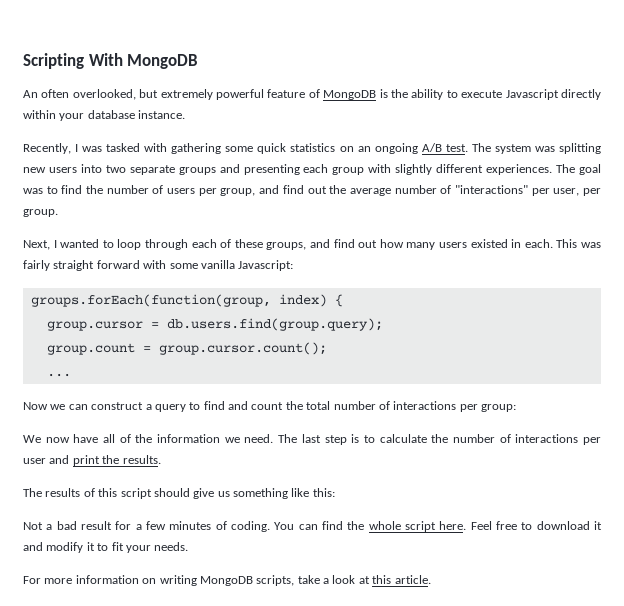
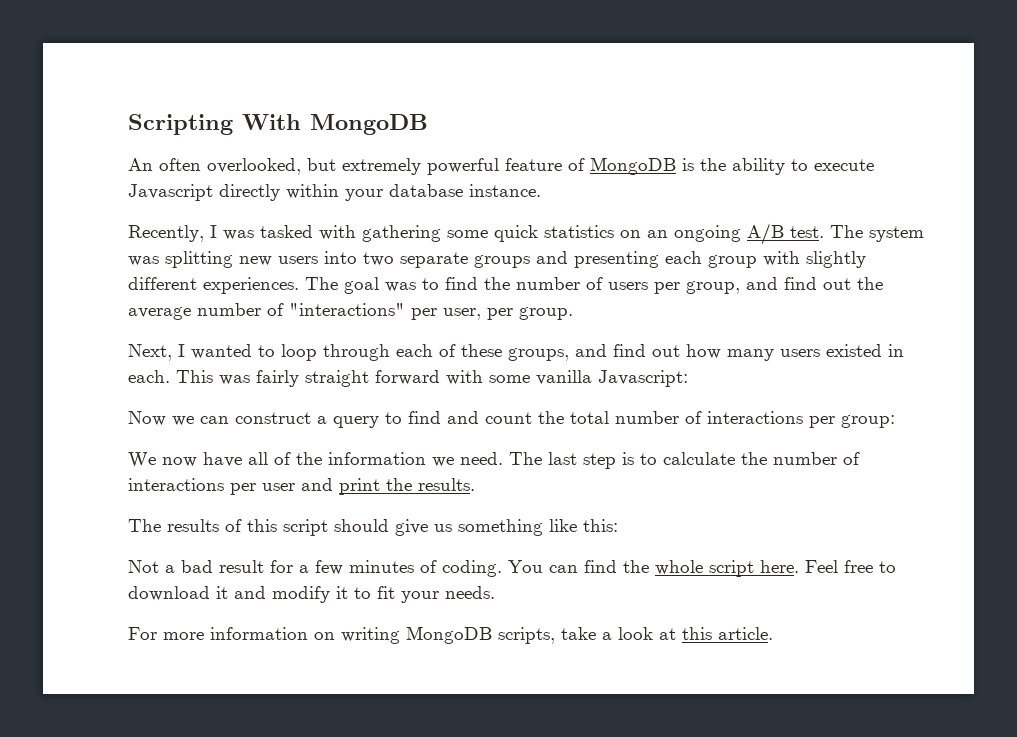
- groups.forEach(function(group, index) {
- group.cursor = db.users.find(group.query);
- group.count = group.cursor.count();
- ...

